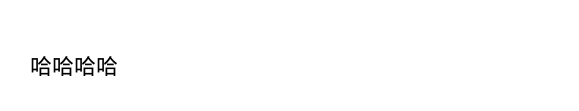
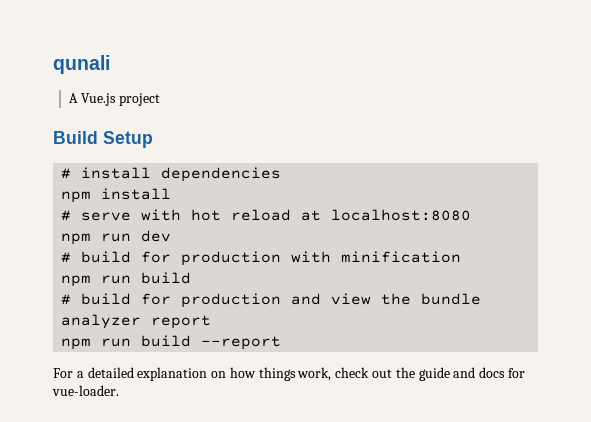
- 哈哈哈哈
+ qunali
+ A Vue.js project
+ Build Setup
+ # install dependencies
+ npm install
+ # serve with hot reload at localhost:8080
+ npm run dev
+ # build for production with minification
+ npm run build
+ # build for production and view the bundle analyzer report
+ npm run build --report
+ For a detailed explanation on how things work, check out the guide and docs for vue-loader.

